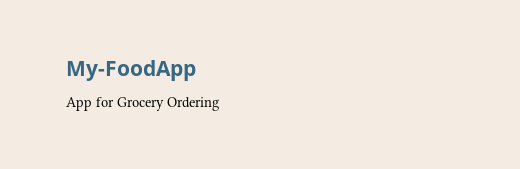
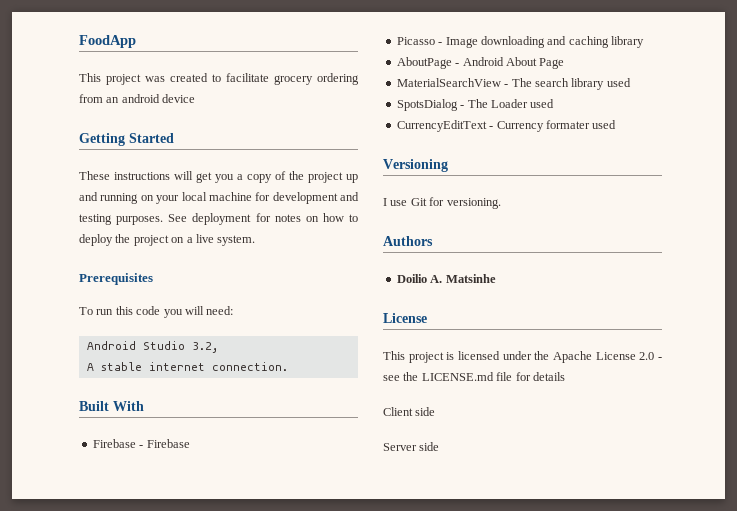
- My-FoodApp
- App for Grocery Ordering
+ FoodApp
+ This project was created to facilitate grocery ordering from an android device
+ Getting Started
+ These instructions will get you a copy of the project up and running on your local machine for development and testing purposes. See deployment for notes on how to deploy the project on a live system.
+ Prerequisites
+ To run this code you will need:
+ Android Studio 3.2,
+ A stable internet connection.
+ Built With
+ Firebase - Firebase
+ Picasso - Image downloading and caching library
+ AboutPage - Android About Page
+ MaterialSearchView - The search library used
+ SpotsDialog - The Loader used
+ CurrencyEditText - Currency formater used
+ Versioning
+ I use Git for versioning.
+ Authors
+ Doilio A. Matsinhe
+ License
+ This project is licensed under the Apache License 2.0 - see the LICENSE.md file for details
+ Client side
+ Server side

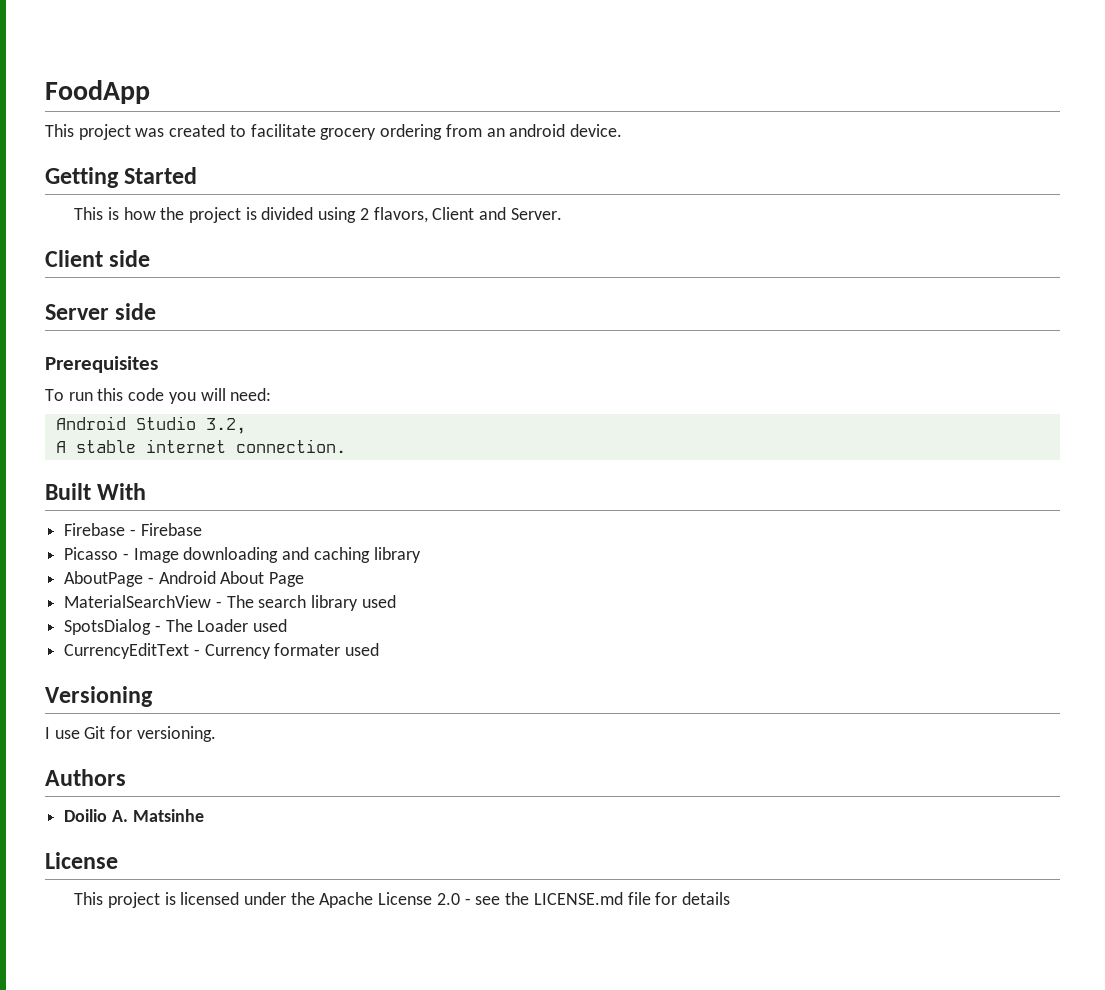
- This project was created to facilitate grocery ordering from an android device
+ This project was created to facilitate grocery ordering from an android device.
- These instructions will get you a copy of the project up and running on your local machine for development and testing purposes. See deployment for notes on how to deploy the project on a live system.
+ This is how the project is divided using 2 flavors, Client and Server.
+ Client side
+ Server side
- Client side
- Server side

